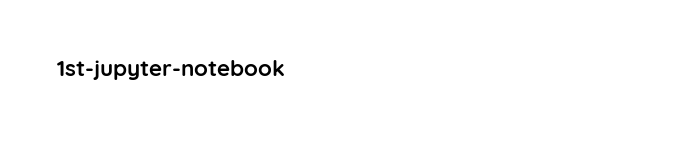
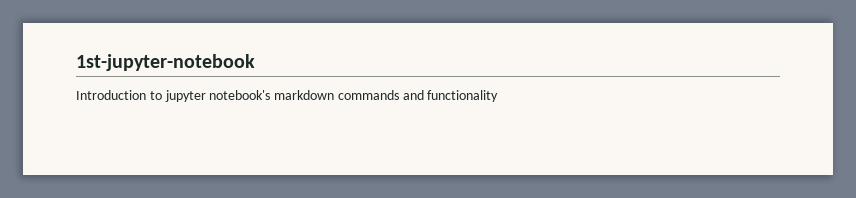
+ Introduction to jupyter notebook's markdown commands and functionality

